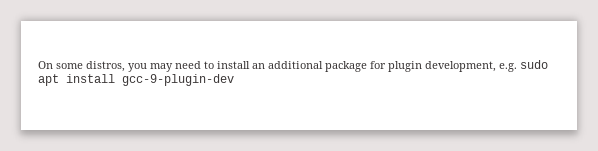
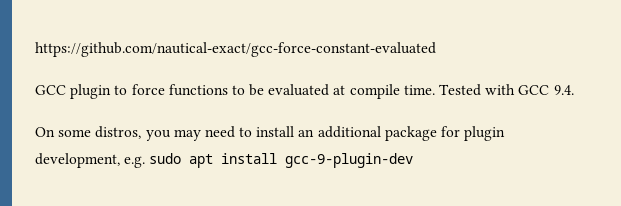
+ https://github.com/nautical-exact/gcc-force-constant-evaluated
+ GCC plugin to force functions to be evaluated at compile time. Tested with GCC 9.4.

